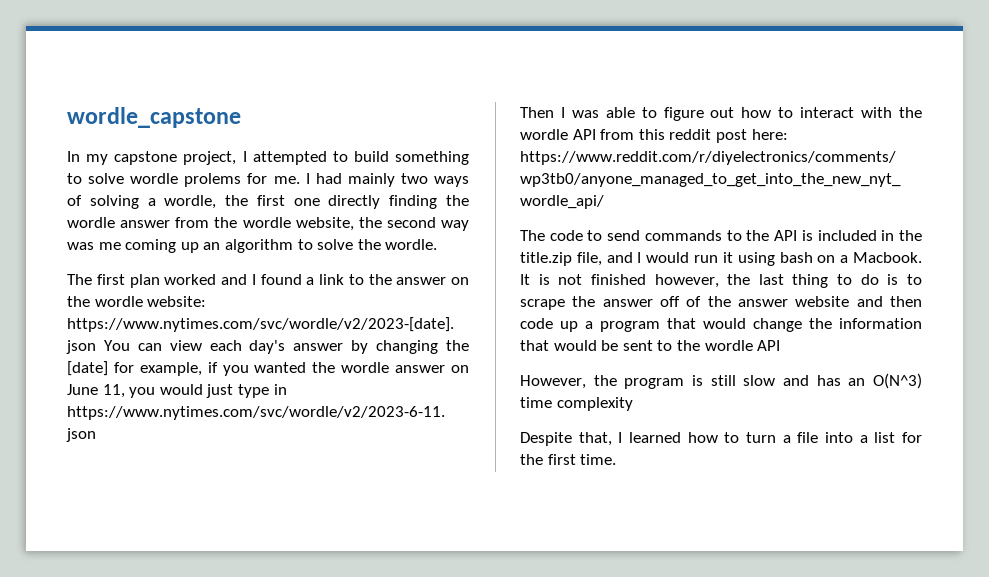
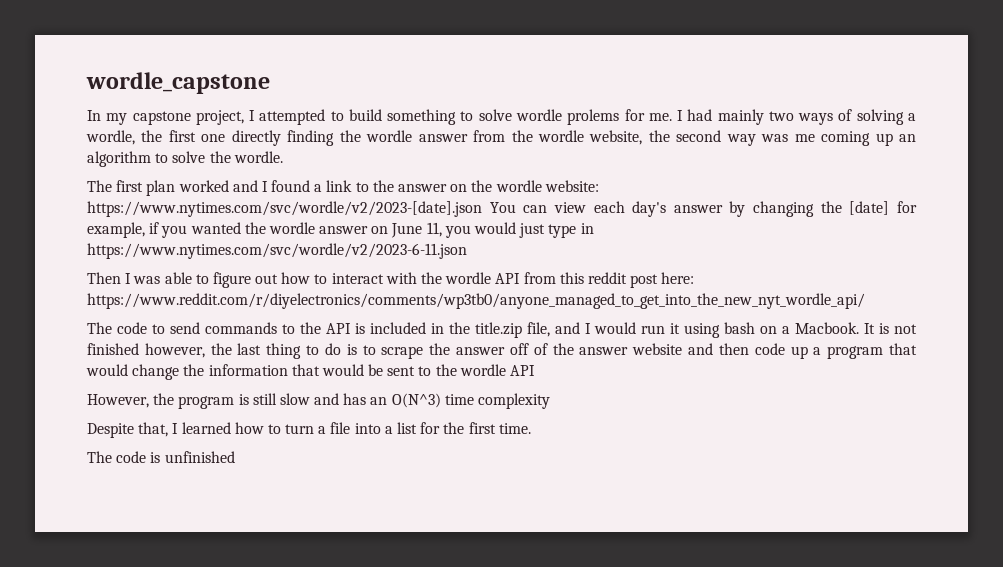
+ The code is unfinished

